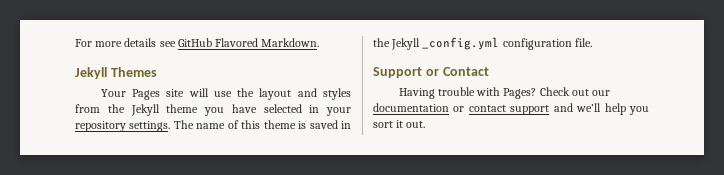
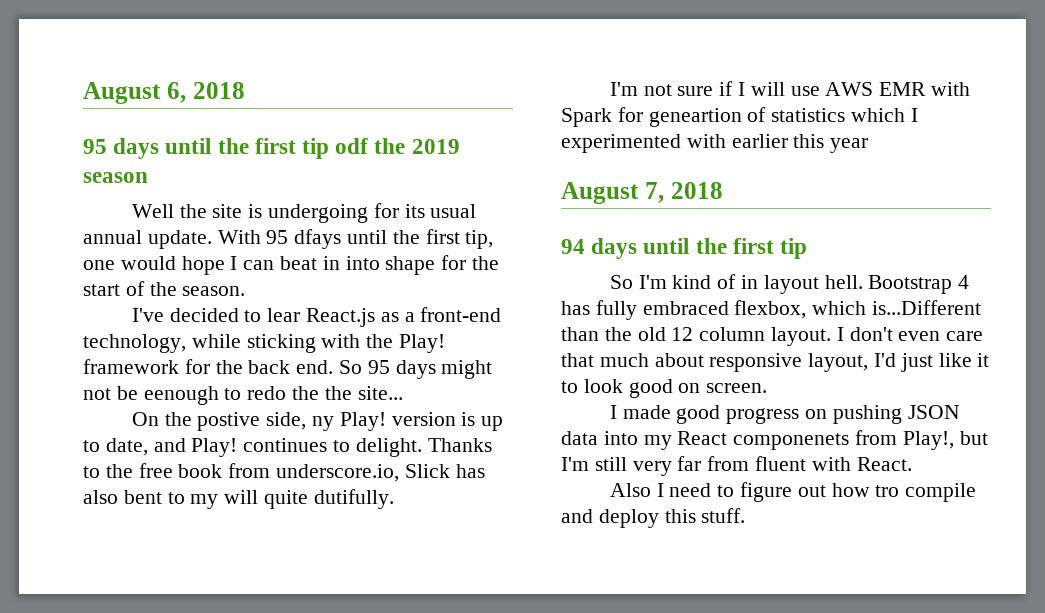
- For more details see GitHub Flavored Markdown.
- Jekyll Themes
- Your Pages site will use the layout and styles from the Jekyll theme you have selected in your repository settings. The name of this theme is saved in the Jekyll _config.yml configuration file.
- Support or Contact
- Having trouble with Pages? Check out our documentation or contact support and we’ll help you sort it out.
+ August 6, 2018
+ 95 days until the first tip odf the 2019 season
+ Well the site is undergoing for its usual annual update. With 95 dfays until the first tip, one would hope I can beat in into shape for the start of the season.
+ I've decided to lear React.js as a front-end technology, while sticking with the Play! framework for the back end. So 95 days might not be eenough to redo the the site...
+ On the postive side, ny Play! version is up to date, and Play! continues to delight. Thanks to the free book from underscore.io, Slick has also bent to my will quite dutifully.
+ I'm not sure if I will use AWS EMR with Spark for geneartion of statistics which I experimented with earlier this year
+ August 7, 2018
+ 94 days until the first tip
+ So I'm kind of in layout hell. Bootstrap 4 has fully embraced flexbox, which is...Different than the old 12 column layout. I don't even care that much about responsive layout, I'd just like it to look good on screen.
+ I made good progress on pushing JSON data into my React componenets from Play!, but I'm still very far from fluent with React.
+ Also I need to figure out how tro compile and deploy this stuff.

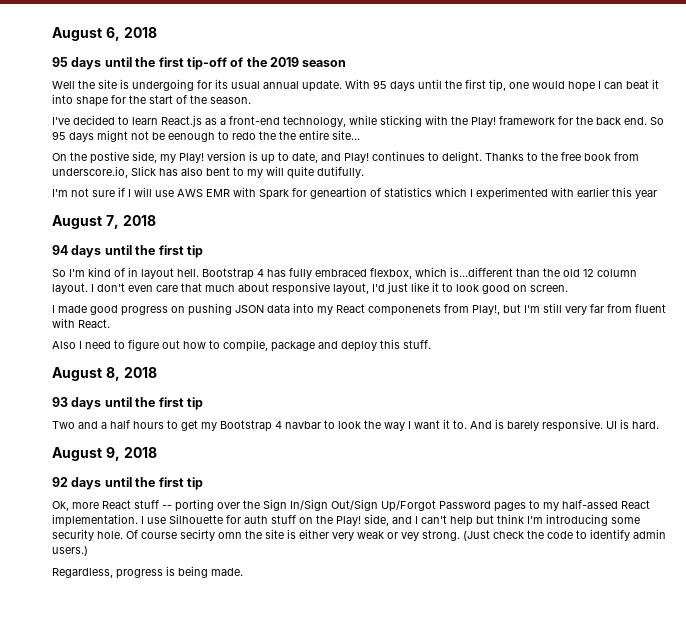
- 95 days until the first tip odf the 2019 season
+ 95 days until the first tip-off of the 2019 season
- With 95 dfays until the first tip, one would hope I can beat in into shape for the start of the season.
+ With 95 days until the first tip, one would hope I can beat it into shape for the start of the season.
- I've decided to lear React.js as a front-end technology, while sticking with the Play! framework for the back end.
+ I've decided to learn React.js as a front-end technology, while sticking with the Play! framework for the back end.
- So 95 days might not be eenough to redo the the site...
+ So 95 days might not be eenough to redo the the entire site...
- On the postive side, ny Play! version is up to date, and Play! continues to delight.
+ On the postive side, my Play! version is up to date, and Play! continues to delight.
- Bootstrap 4 has fully embraced flexbox, which is...Different than the old 12 column layout.
+ Bootstrap 4 has fully embraced flexbox, which is...different than the old 12 column layout.
- Also I need to figure out how tro compile and deploy this stuff.
+ Also I need to figure out how to compile, package and deploy this stuff.
+ August 8, 2018
+ 93 days until the first tip
+ Two and a half hours to get my Bootstrap 4 navbar to look the way I want it to. And is barely responsive. UI is hard.
+ August 9, 2018
+ 92 days until the first tip
+ Ok, more React stuff -- porting over the Sign In/Sign Out/Sign Up/Forgot Password pages to my half-assed React implementation. I use Silhouette for auth stuff on the Play! side, and I can't help but think I'm introducing some security hole. Of course secirty omn the site is either very weak or vey strong. (Just check the code to identify admin users.)
+ Regardless, progress is being made.

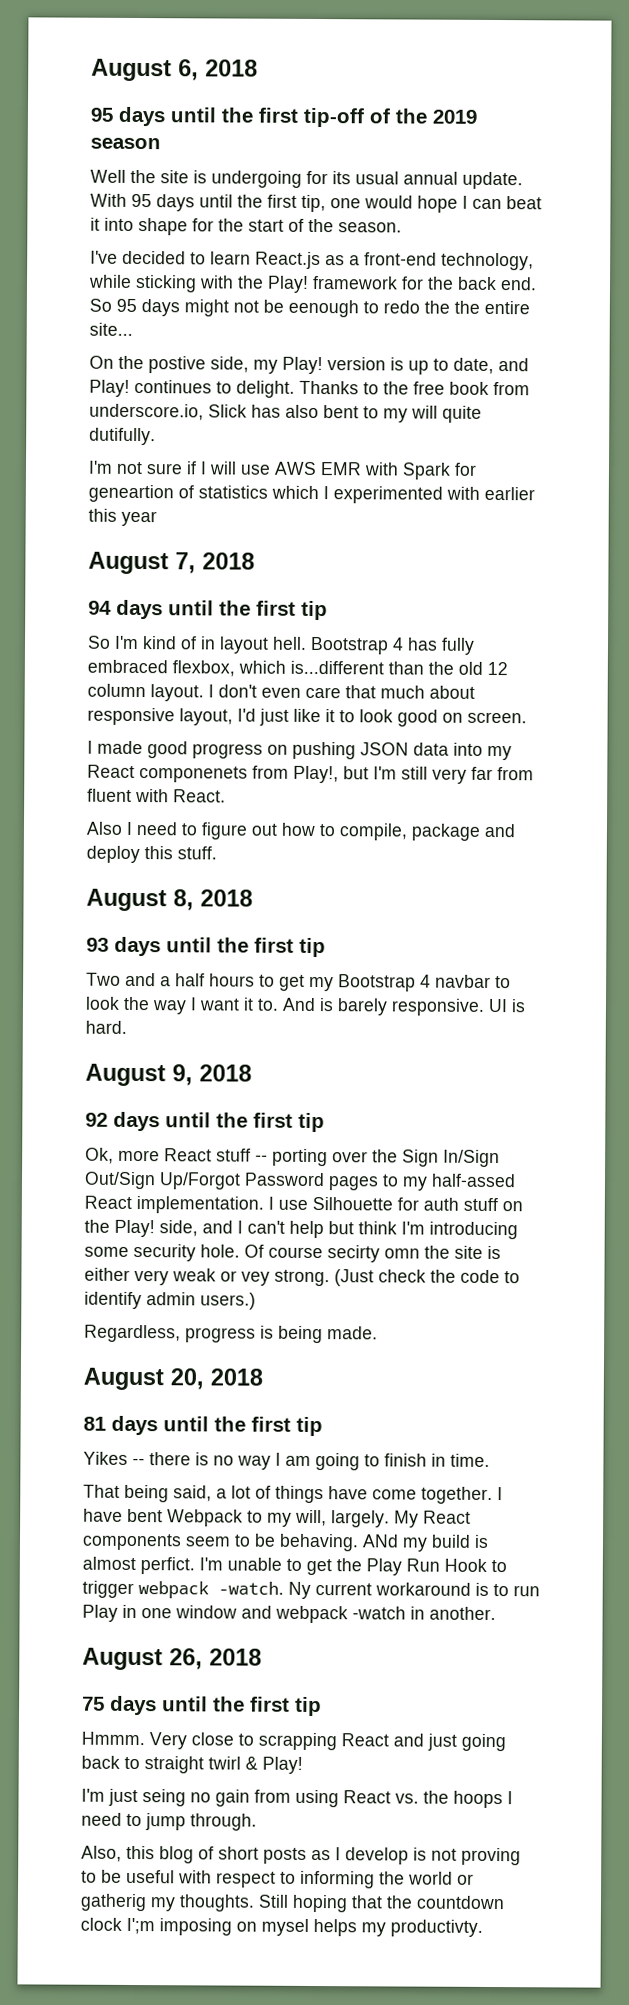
+ August 20, 2018
+ 81 days until the first tip
+ Yikes -- there is no way I am going to finish in time.
+ That being said, a lot of things have come together. I have bent Webpack to my will, largely. My React components seem to be behaving. ANd my build is almost perfict. I'm unable to get the Play Run Hook to trigger webpack -watch. Ny current workaround is to run Play in one window and webpack -watch in another.
+ August 26, 2018
+ 75 days until the first tip
+ Hmmm. Very close to scrapping React and just going back to straight twirl & Play!
+ I'm just seing no gain from using React vs. the hoops I need to jump through.
+ Also, this blog of short posts as I develop is not proving to be useful with respect to informing the world or gatherig my thoughts. Still hoping that the countdown clock I';m imposing on mysel helps my productivty.

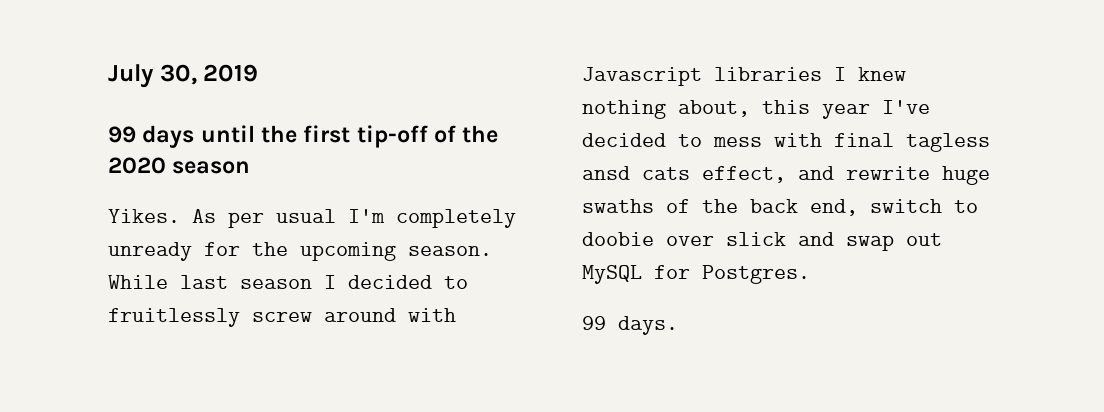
- August 6, 2018
- 95 days until the first tip-off of the 2019 season
+ July 30, 2019
+ 99 days until the first tip-off of the 2020 season
- Well the site is undergoing for its usual annual update. With 95 days until the first tip, one would hope I can beat it into shape for the start of the season.
- I've decided to learn React.js as a front-end technology, while sticking with the Play! framework for the back end. So 95 days might not be eenough to redo the the entire site...
- On the postive side, my Play! version is up to date, and Play! continues to delight. Thanks to the free book from underscore.io, Slick has also bent to my will quite dutifully.
- I'm not sure if I will use AWS EMR with Spark for geneartion of statistics which I experimented with earlier this year
- August 7, 2018
- 94 days until the first tip
- So I'm kind of in layout hell. Bootstrap 4 has fully embraced flexbox, which is...different than the old 12 column layout. I don't even care that much about responsive layout, I'd just like it to look good on screen.
- I made good progress on pushing JSON data into my React componenets from Play!, but I'm still very far from fluent with React.
- Also I need to figure out how to compile, package and deploy this stuff.
- August 8, 2018
- 93 days until the first tip
- Two and a half hours to get my Bootstrap 4 navbar to look the way I want it to. And is barely responsive. UI is hard.
- August 9, 2018
- 92 days until the first tip
- Ok, more React stuff -- porting over the Sign In/Sign Out/Sign Up/Forgot Password pages to my half-assed React implementation. I use Silhouette for auth stuff on the Play! side, and I can't help but think I'm introducing some security hole. Of course secirty omn the site is either very weak or vey strong. (Just check the code to identify admin users.)
- Regardless, progress is being made.
- August 20, 2018
- 81 days until the first tip
- Yikes -- there is no way I am going to finish in time.
- That being said, a lot of things have come together. I have bent Webpack to my will, largely. My React components seem to be behaving. ANd my build is almost perfict. I'm unable to get the Play Run Hook to trigger webpack -watch. Ny current workaround is to run Play in one window and webpack -watch in another.
- August 26, 2018
- 75 days until the first tip
- Hmmm. Very close to scrapping React and just going back to straight twirl & Play!
- I'm just seing no gain from using React vs. the hoops I need to jump through.
- Also, this blog of short posts as I develop is not proving to be useful with respect to informing the world or gatherig my thoughts. Still hoping that the countdown clock I';m imposing on mysel helps my productivty.
+ Yikes. As per usual I'm completely unready for the upcoming season. While last season I decided to fruitlessly screw around with Javascript libraries I knew nothing about, this year I've decided to mess with final tagless ansd cats effect, and rewrite huge swaths of the back end, switch to doobie over slick and swap out MySQL for Postgres.
+ 99 days.

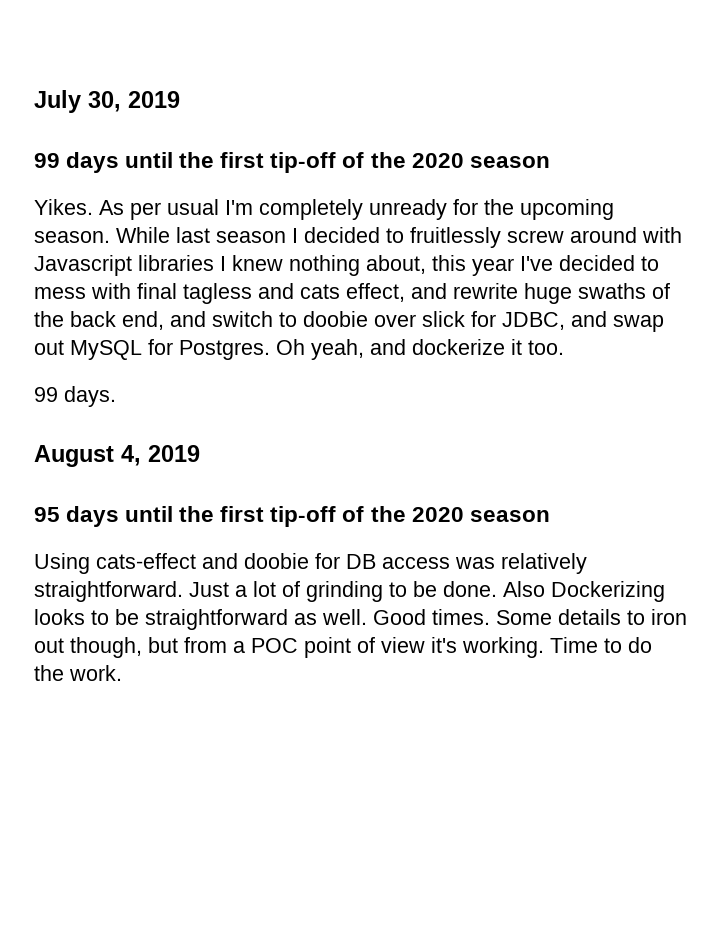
- While last season I decided to fruitlessly screw around with Javascript libraries I knew nothing about, this year I've decided to mess with final tagless ansd cats effect, and rewrite huge swaths of the back end, switch to doobie over slick and swap out MySQL for Postgres.
+ While last season I decided to fruitlessly screw around with Javascript libraries I knew nothing about, this year I've decided to mess with final tagless and cats effect, and rewrite huge swaths of the back end, and switch to doobie over slick for JDBC, and swap out MySQL for Postgres. Oh yeah, and dockerize it too.
  99 days.
+ August 4, 2019
+ 95 days until the first tip-off of the 2020 season
+ Using cats-effect and doobie for DB access was relatively straightforward. Just a lot of grinding to be done. Also Dockerizing looks to be straightforward as well. Good times. Some details to iron out though, but from a POC point of view it's working. Time to do the work.

